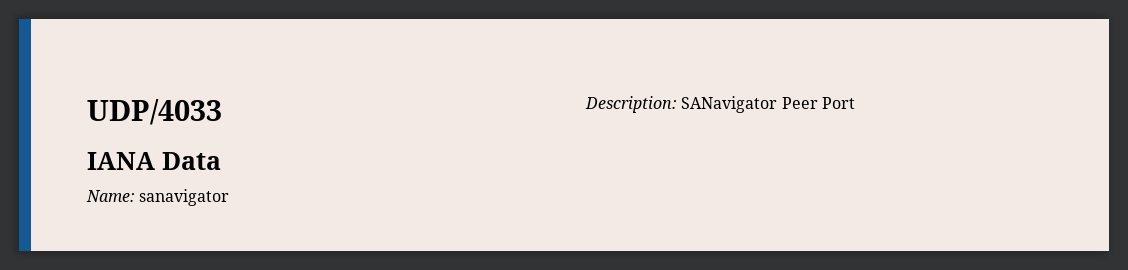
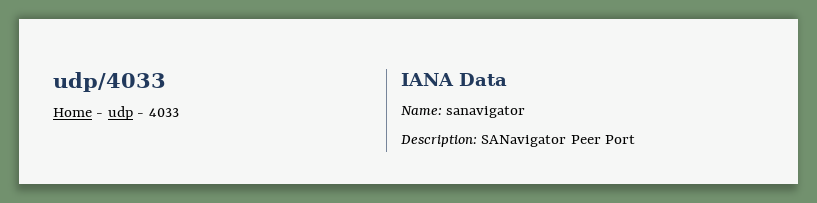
- UDP/4033
+ udp/4033
+ Home - udp - 4033

